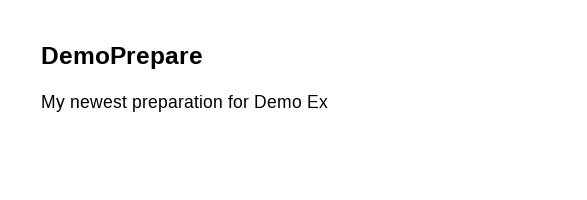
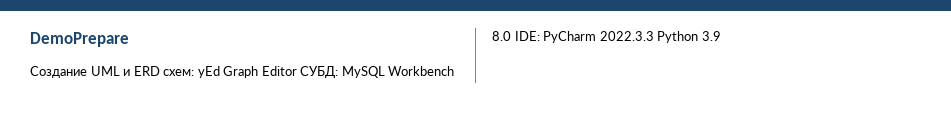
- My newest preparation for Demo Ex
+ Создание UML и ERD схем: yEd Graph Editor СУБД: MySQL Workbench 8.0 IDE: PyCharm 2022.3.3 Python 3.9

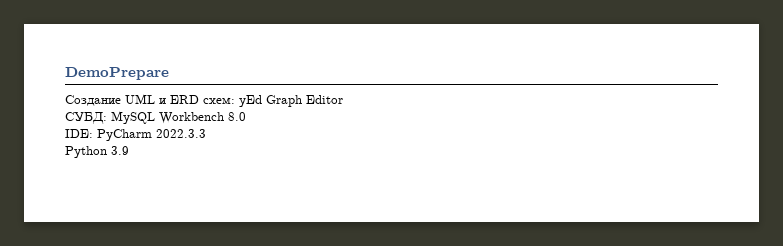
- Создание UML и ERD схем: yEd Graph Editor СУБД: MySQL Workbench 8.0 IDE: PyCharm 2022.3.3 Python 3.9
+ Создание UML и ERD схем: yEd Graph Editor
+ СУБД: MySQL Workbench 8.0
+ IDE: PyCharm 2022.3.3
+ Python 3.9

